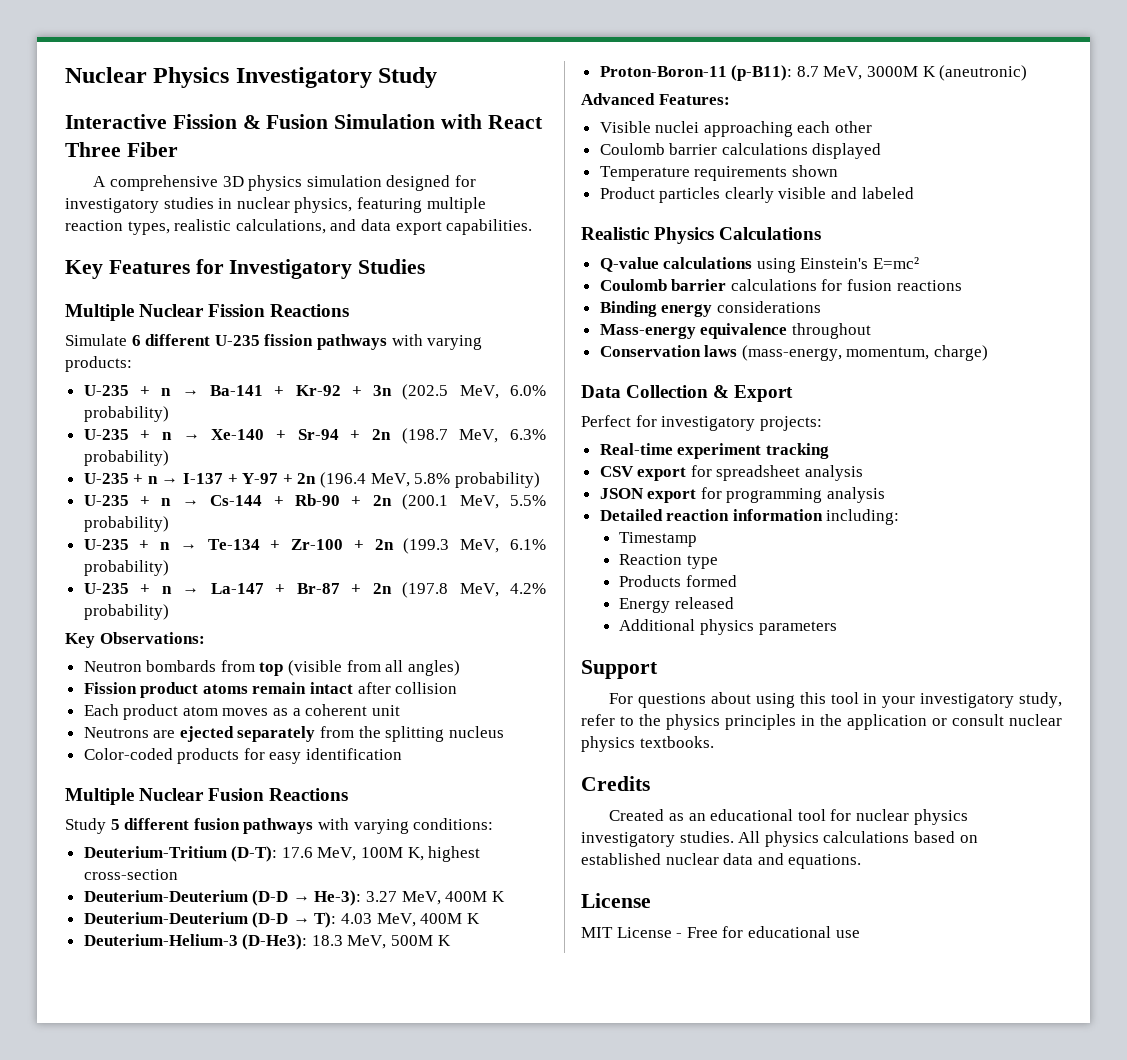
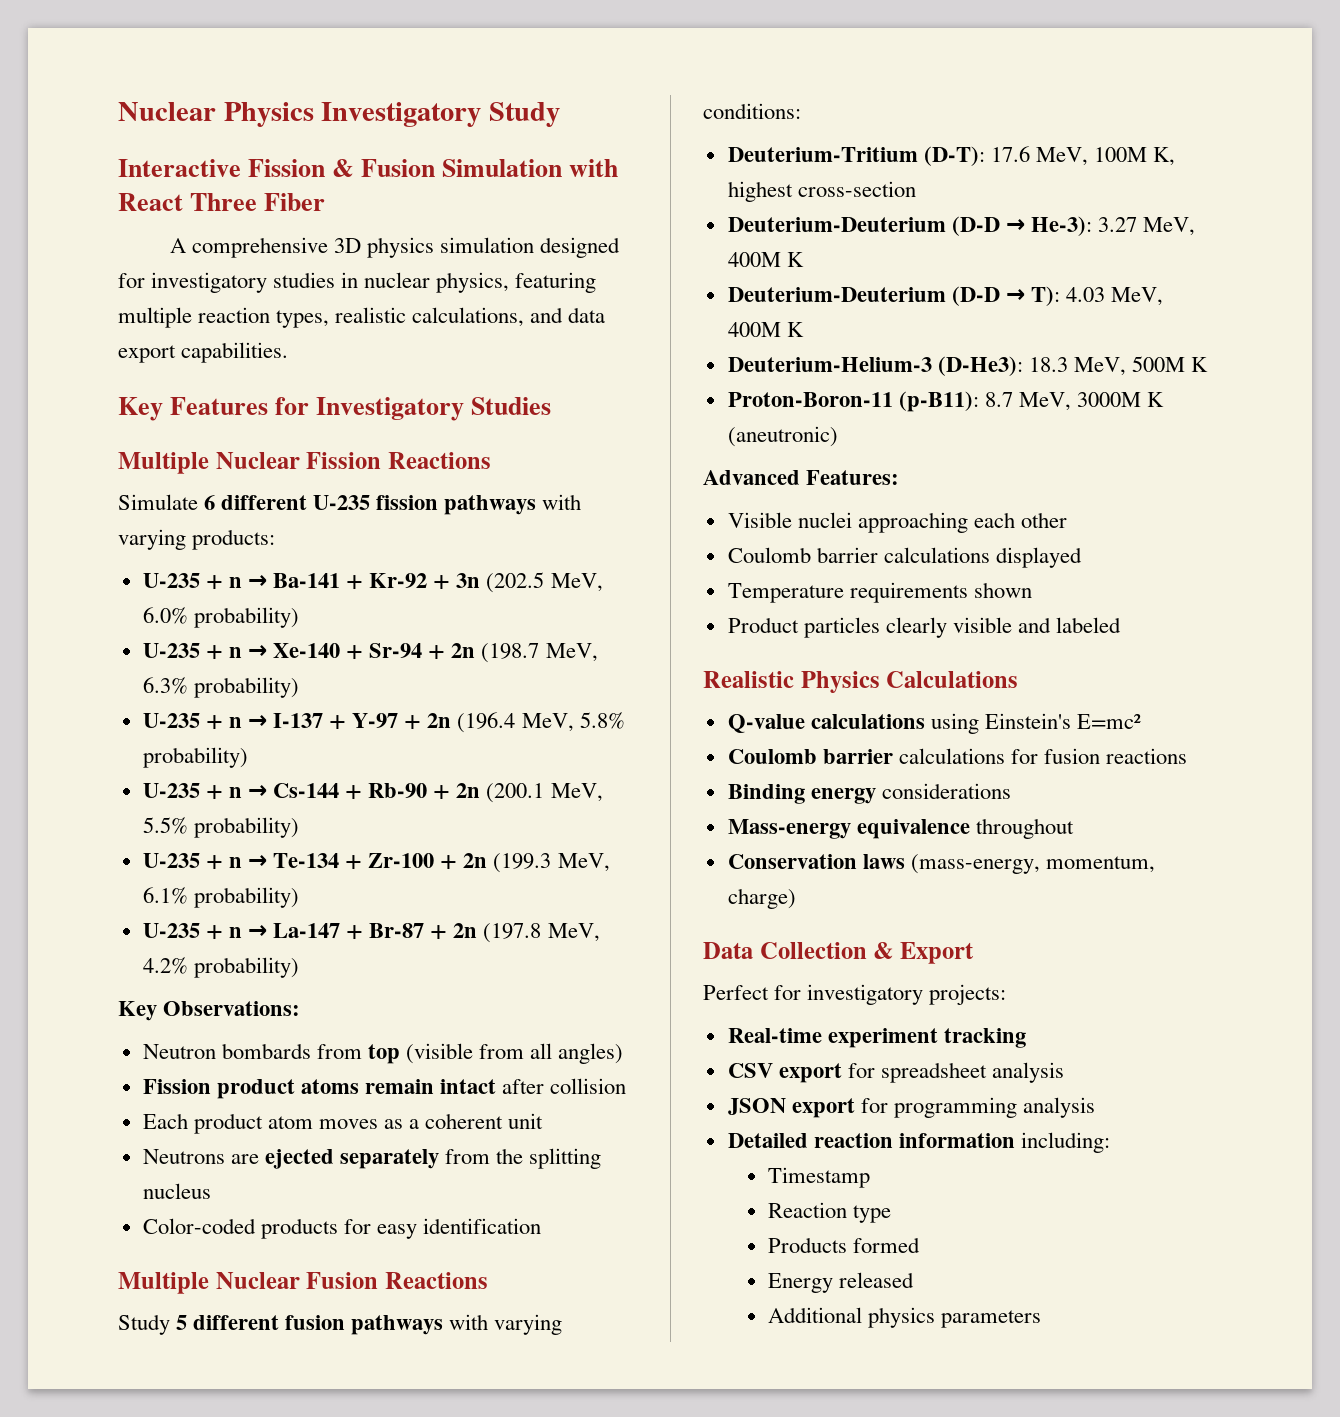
- Support
- For questions about using this tool in your investigatory study, refer to the physics principles in the application or consult nuclear physics textbooks.
- Credits
- Created as an educational tool for nuclear physics investigatory studies. All physics calculations based on established nuclear data and equations.
- License
- MIT License - Free for educational use

